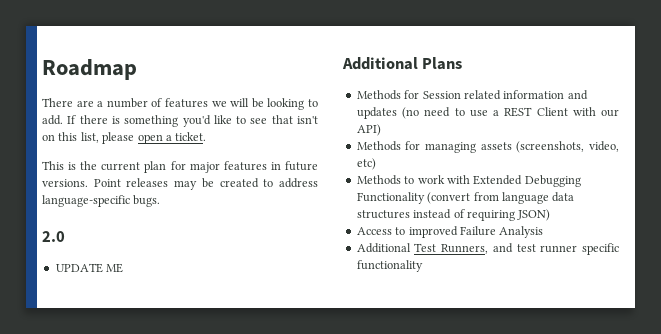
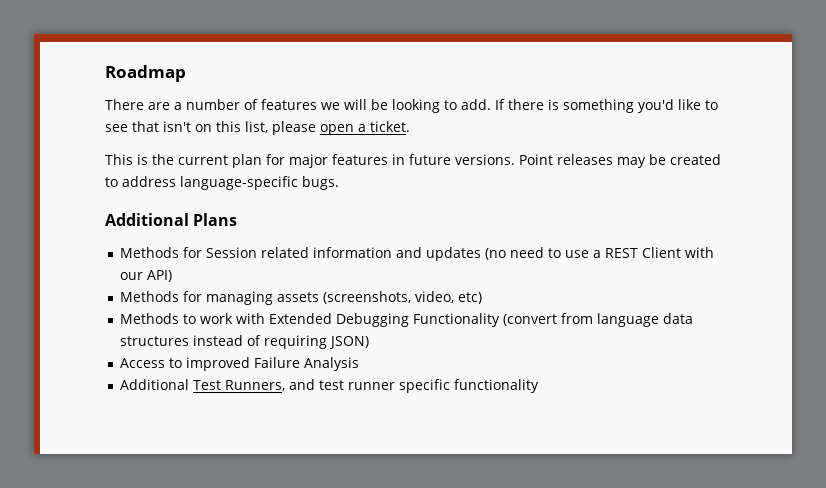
- 2.0
- UPDATE ME

